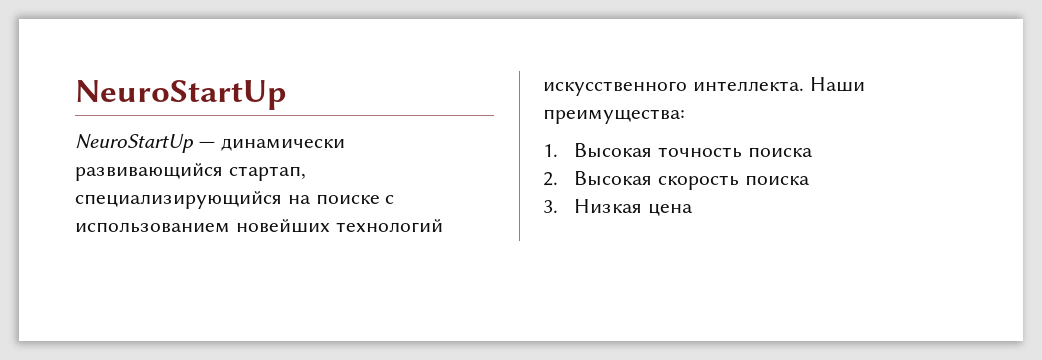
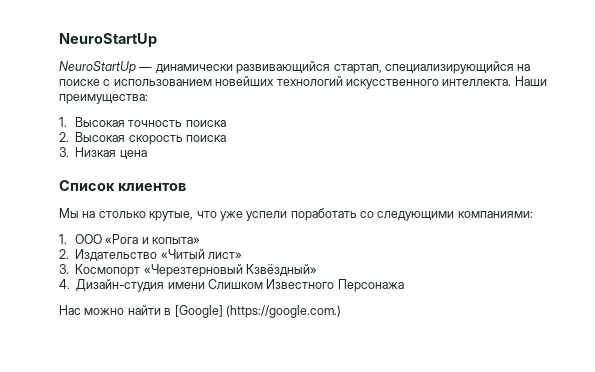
+ Список клиентов
+ Мы на столько крутые, что уже успели поработать со следующими компаниями:
+ 1. ООО «Рога и копыта»
+ 2. Издательство «Читый лист»
+ 3. Космопорт «Черезтерновый Кзвёздный»
+ 4. Дизайн-студия имени Слишком Известного Персонажа
+ Нас можно найти в [Google] (https://google.com.)

